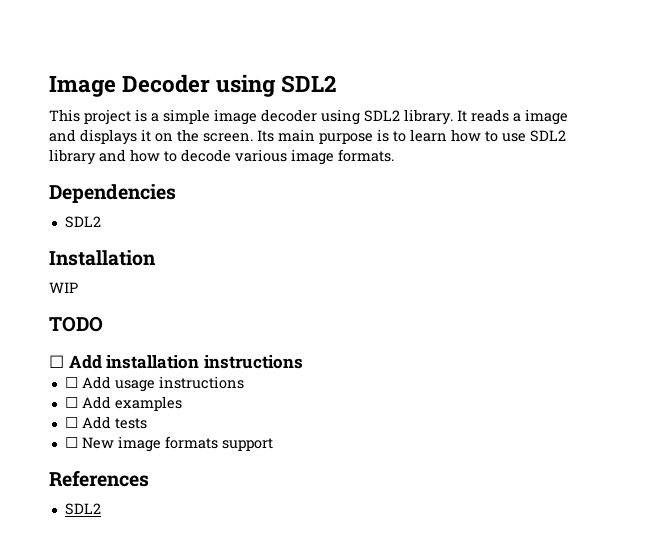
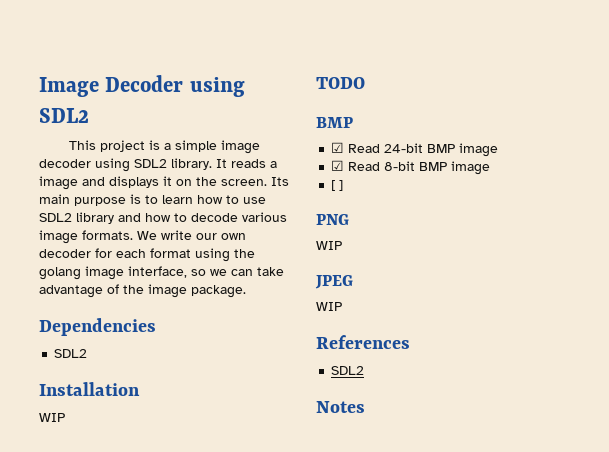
+ We write our own decoder for each format using the golang image interface, so we can take advantage of the image package.
  TODO
- ☐ Add installation instructions
- ☐ Add usage instructions
- ☐ Add examples
- ☐ Add tests
- ☐ New image formats support
+ BMP
+ ☑ Read 24-bit BMP image
+ ☑ Read 8-bit BMP image
+ [ ]
+ PNG
+ WIP
+ JPEG
+ WIP
+ Notes

